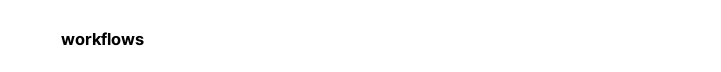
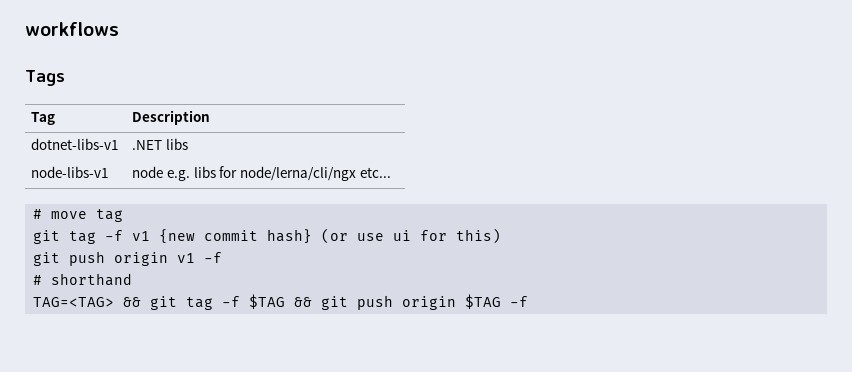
+ Tags
+ Tag | Description
+ dotnet-libs-v1 | .NET libs
+ node-libs-v1 | node e.g. libs for node/lerna/cli/ngx etc...
+ # move tag
+ git tag -f v1 {new commit hash} (or use ui for this)
+ git push origin v1 -f
+ # shorthand
+ TAG=<TAG> && git tag -f $TAG && git push origin $TAG -f

